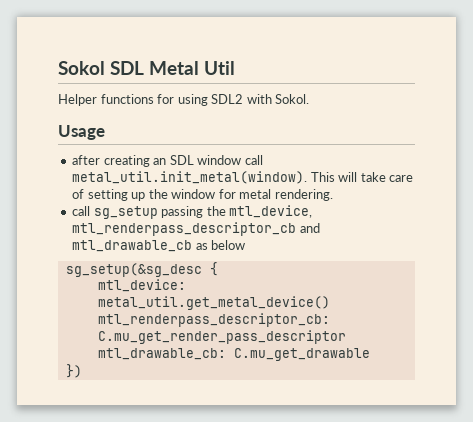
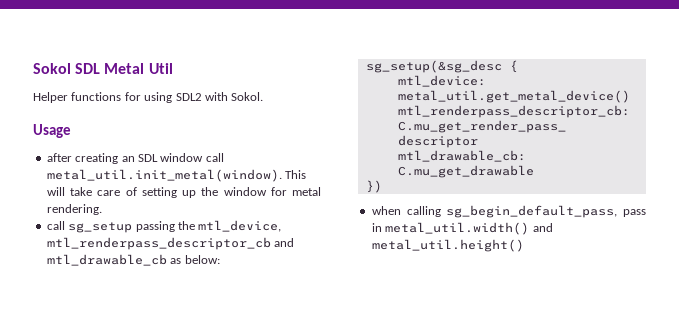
- call sg_setup passing the mtl_device, mtl_renderpass_descriptor_cb and mtl_drawable_cb as below
+ call sg_setup passing the mtl_device, mtl_renderpass_descriptor_cb and mtl_drawable_cb as below:
+ when calling sg_begin_default_pass, pass in metal_util.width() and metal_util.height()

